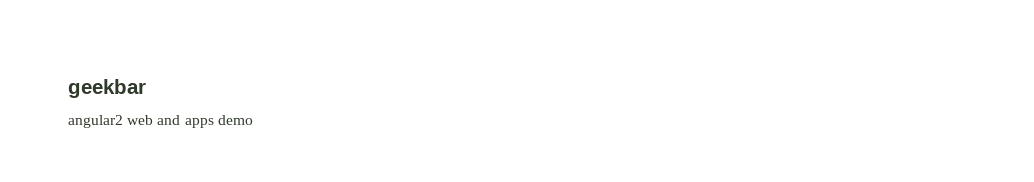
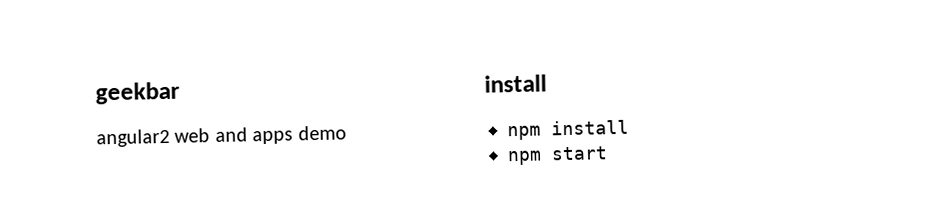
  angular2 web and apps demo
+ install
+ npm install
+ npm start

